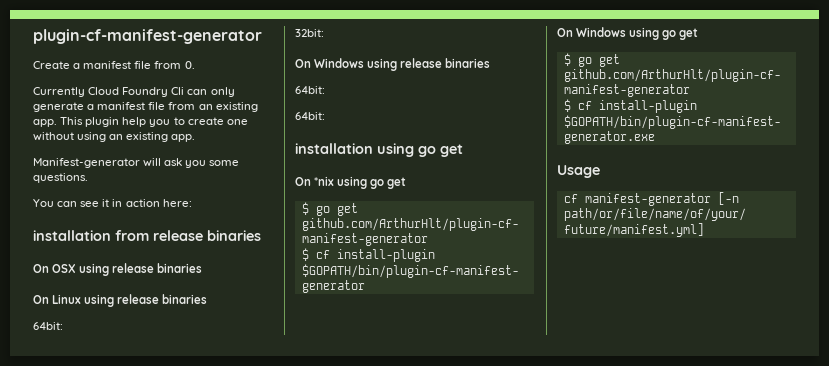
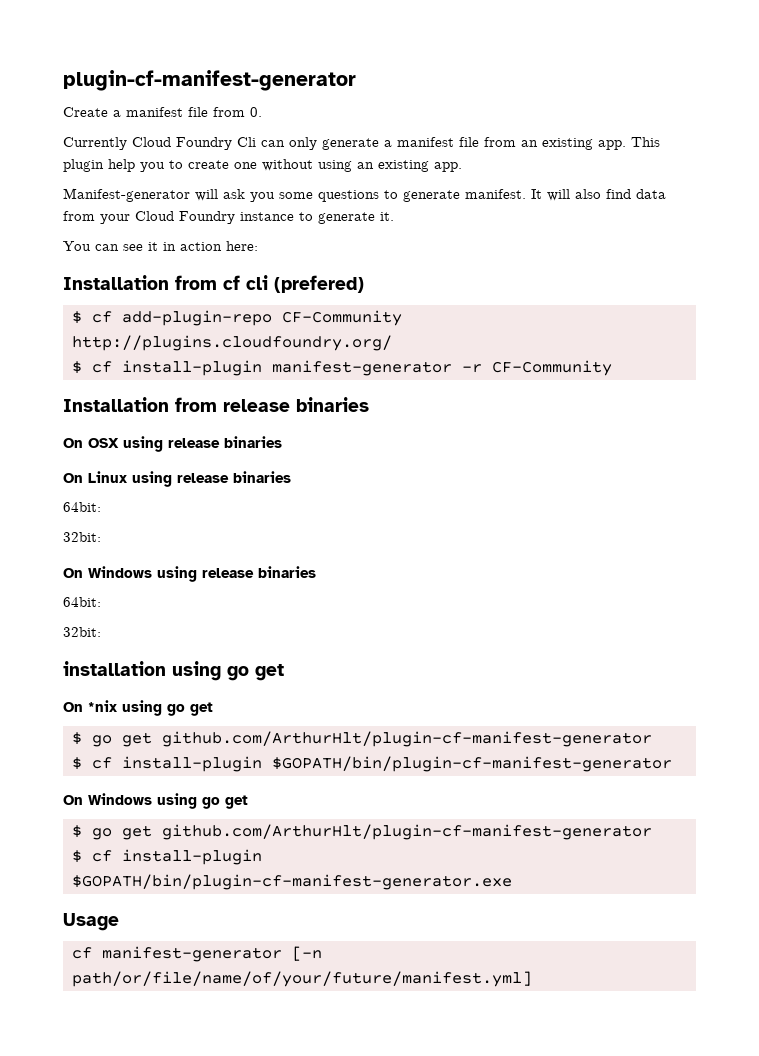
- Manifest-generator will ask you some questions.
+ Manifest-generator will ask you some questions to generate manifest. It will also find data from your Cloud Foundry instance to generate it.
- installation from release binaries
+ Installation from cf cli (prefered)
+ $ cf add-plugin-repo CF-Community http://plugins.cloudfoundry.org/
+ $ cf install-plugin manifest-generator -r CF-Community
+ Installation from release binaries
  On Windows using release binaries
  64bit:
- 64bit:
+ 32bit:

